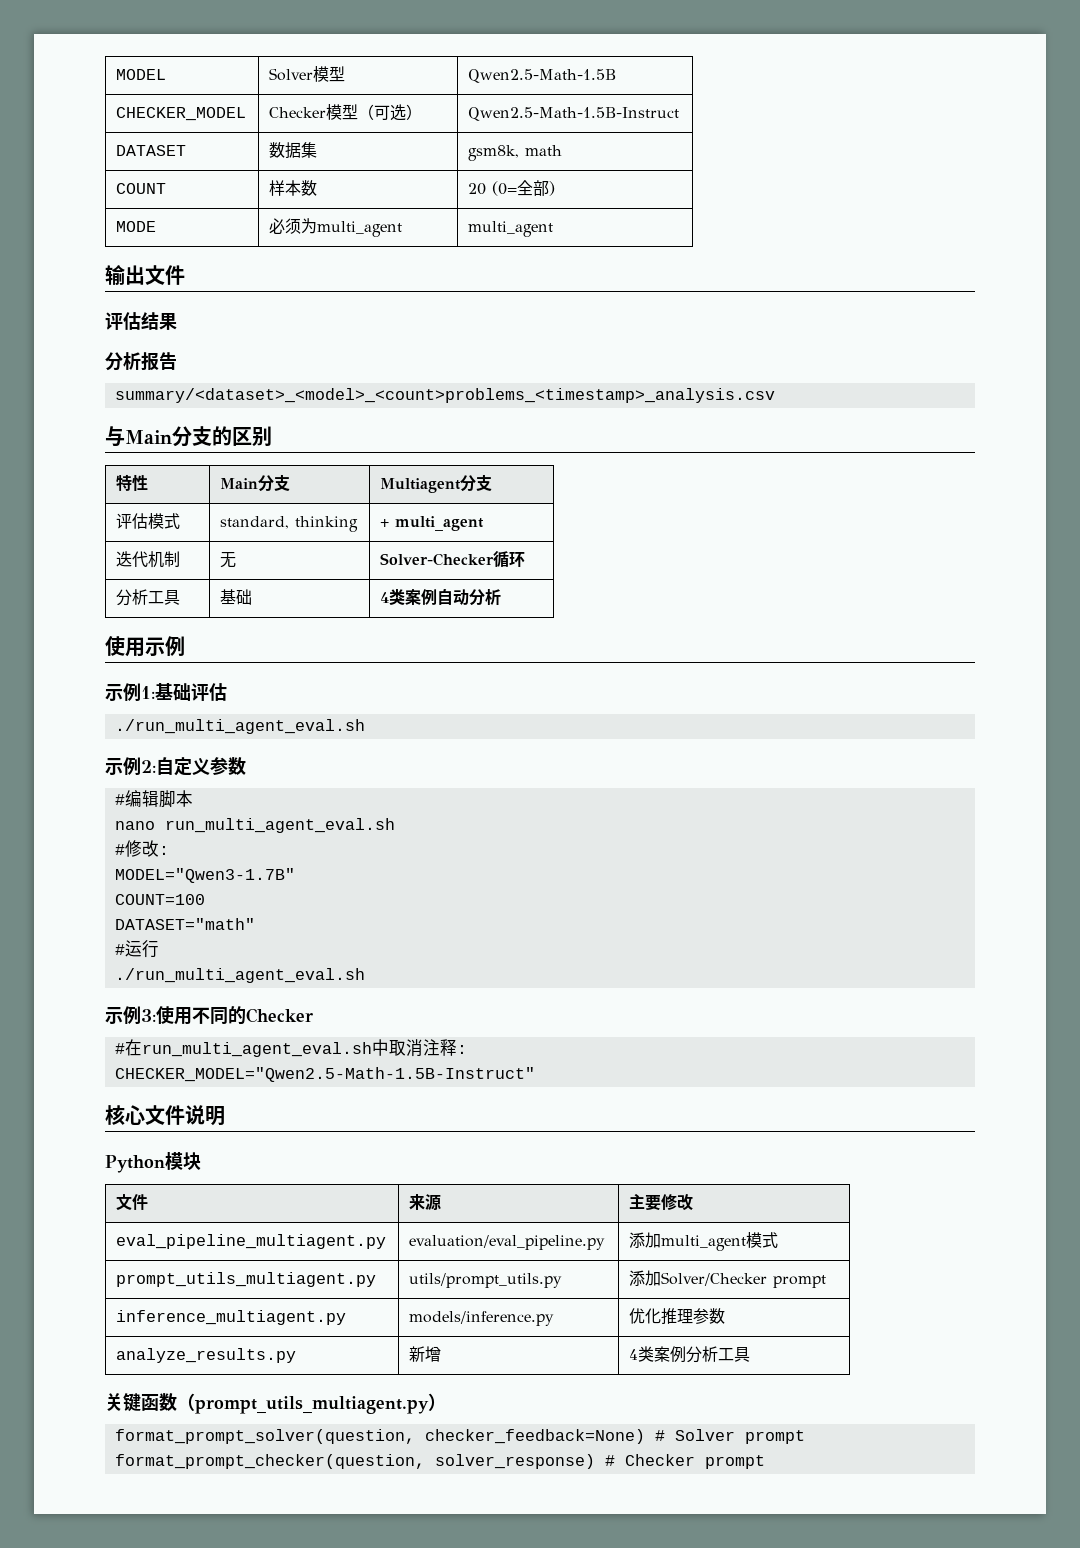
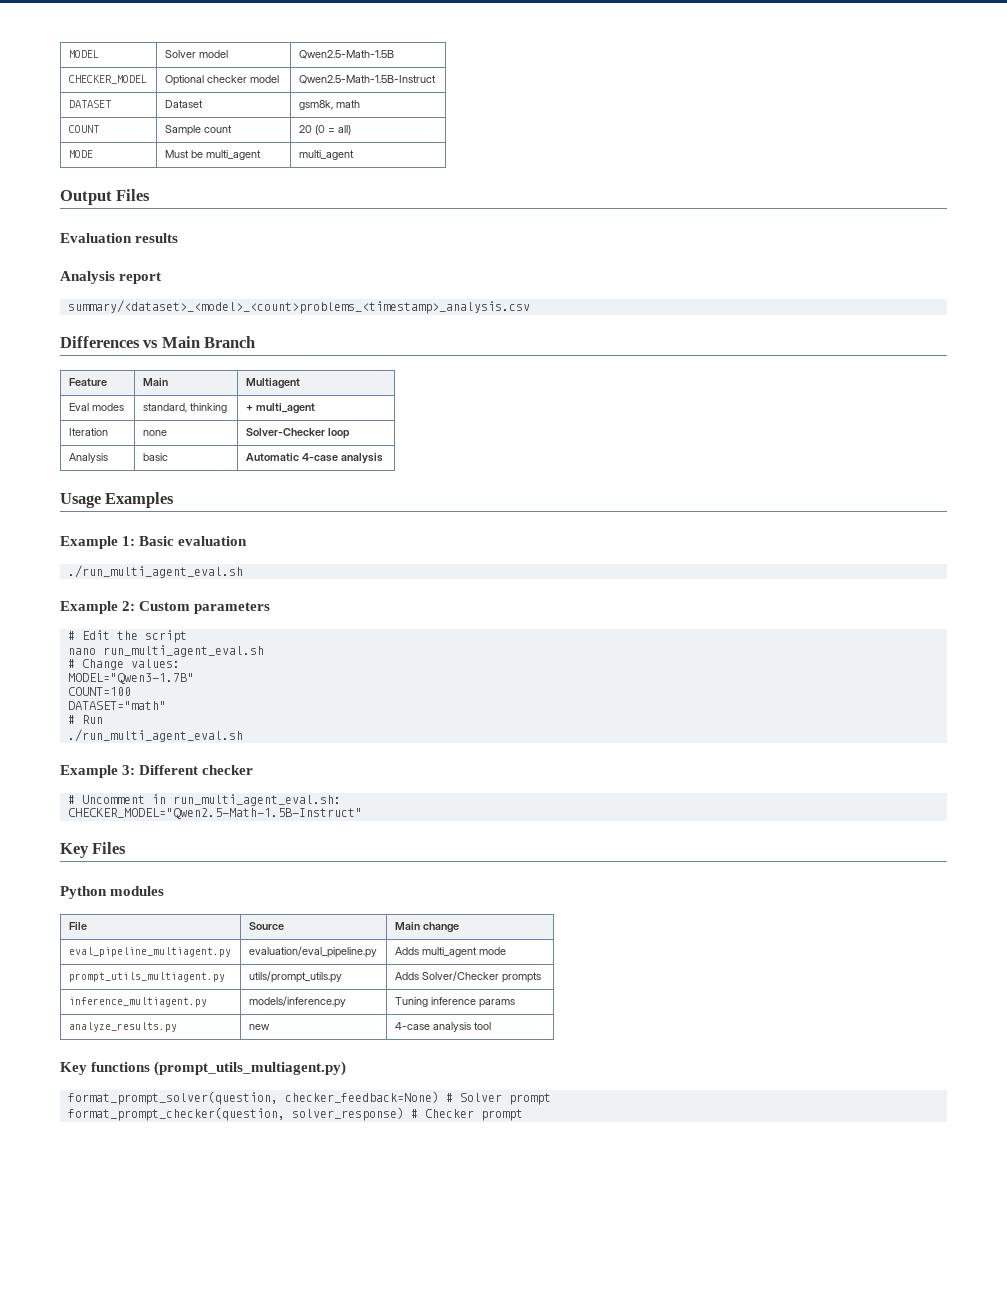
- MODEL | Solver模型 | Qwen2.5-Math-1.5B
+ MODEL | Solver model | Qwen2.5-Math-1.5B
- CHECKER_MODEL | Checker模型（可选） | Qwen2.5-Math-1.5B-Instruct
+ CHECKER_MODEL | Optional checker model | Qwen2.5-Math-1.5B-Instruct
- DATASET | 数据集 | gsm8k, math
+ DATASET | Dataset | gsm8k, math
- COUNT | 样本数 | 20 (0=全部)
+ COUNT | Sample count | 20 (0 = all)
- MODE | 必须为multi_agent | multi_agent
+ MODE | Must be multi_agent | multi_agent
- 输出文件
- 评估结果
- 分析报告
+ Output Files
+ Evaluation results
+ Analysis report
  summary/<dataset>_<model>_<count>problems_<timestamp>_analysis.csv
- 与Main分支的区别
- 特性 | Main分支 | Multiagent分支
- 评估模式 | standard, thinking | + multi_agent
+ Differences vs Main Branch
+ Feature | Main | Multiagent
+ Eval modes | standard, thinking | + multi_agent
- 迭代机制 | 无 | Solver-Checker循环
- 分析工具 | 基础 | 4类案例自动分析
- 使用示例
- 示例1:基础评估
+ Iteration | none | Solver-Checker loop
+ Analysis | basic | Automatic 4-case analysis
+ Usage Examples
+ Example 1: Basic evaluation
  ./run_multi_agent_eval.sh
- 示例2:自定义参数
- #编辑脚本
+ Example 2: Custom parameters
+ # Edit the script
- #修改:
+ # Change values:
- #运行
+ # Run
  ./run_multi_agent_eval.sh
- 示例3:使用不同的Checker
- #在run_multi_agent_eval.sh中取消注释:
+ Example 3: Different checker
+ # Uncomment in run_multi_agent_eval.sh:
  CHECKER_MODEL="Qwen2.5-Math-1.5B-Instruct"
- 核心文件说明
- Python模块
- 文件 | 来源 | 主要修改
+ Key Files
+ Python modules
+ File | Source | Main change
- eval_pipeline_multiagent.py | evaluation/eval_pipeline.py | 添加multi_agent模式
+ eval_pipeline_multiagent.py | evaluation/eval_pipeline.py | Adds multi_agent mode
- prompt_utils_multiagent.py | utils/prompt_utils.py | 添加Solver/Checker prompt
+ prompt_utils_multiagent.py | utils/prompt_utils.py | Adds Solver/Checker prompts
- inference_multiagent.py | models/inference.py | 优化推理参数
- analyze_results.py | 新增 | 4类案例分析工具
- 关键函数（prompt_utils_multiagent.py）
+ inference_multiagent.py | models/inference.py | Tuning inference params
+ analyze_results.py | new | 4-case analysis tool
+ Key functions (prompt_utils_multiagent.py)

